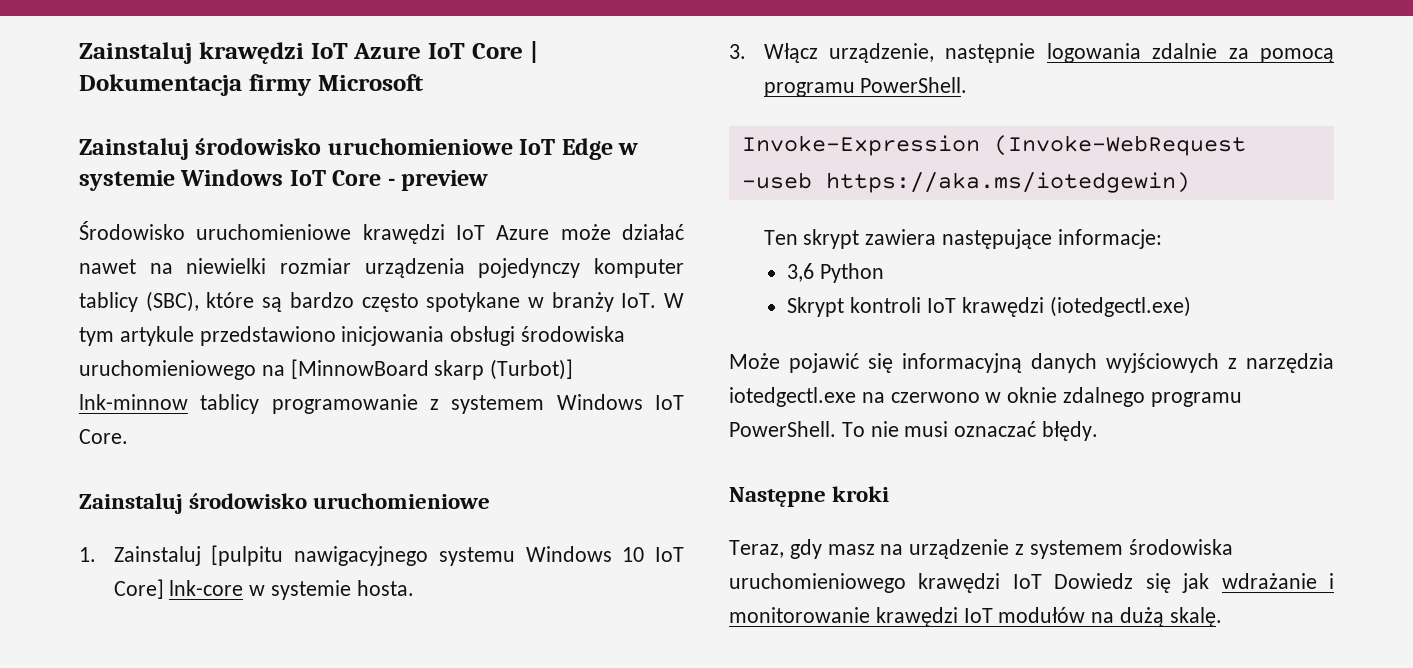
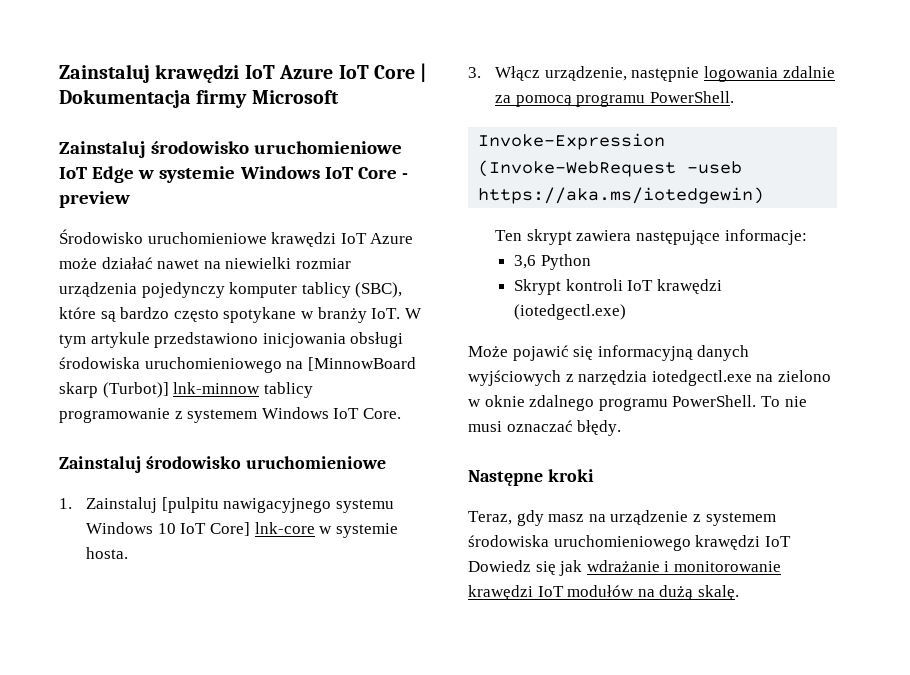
- Może pojawić się informacyjną danych wyjściowych z narzędzia iotedgectl.exe na czerwono w oknie zdalnego programu PowerShell.
+ Może pojawić się informacyjną danych wyjściowych z narzędzia iotedgectl.exe na zielono w oknie zdalnego programu PowerShell.

